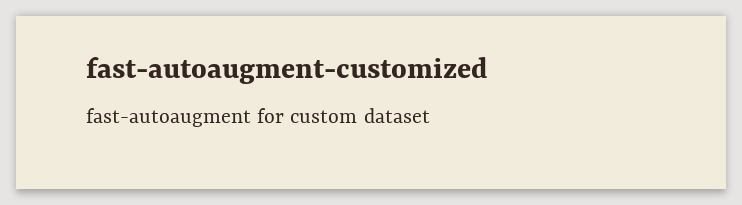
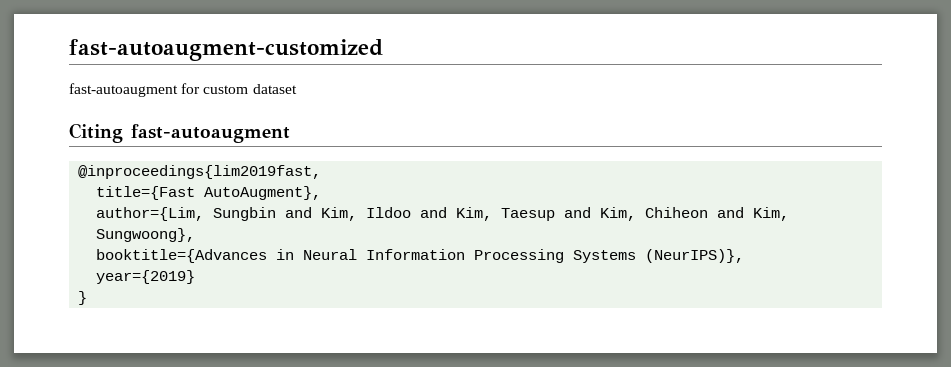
+ Citing fast-autoaugment
+ @inproceedings{lim2019fast,
+ title={Fast AutoAugment},
+ author={Lim, Sungbin and Kim, Ildoo and Kim, Taesup and Kim, Chiheon and Kim, Sungwoong},
+ booktitle={Advances in Neural Information Processing Systems (NeurIPS)},
+ year={2019}
+ }

